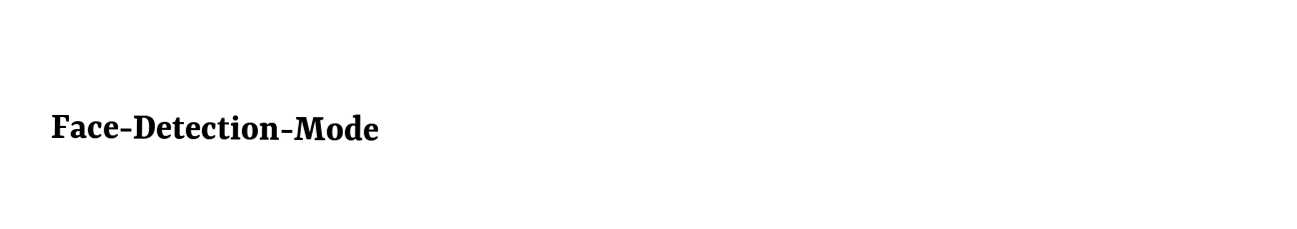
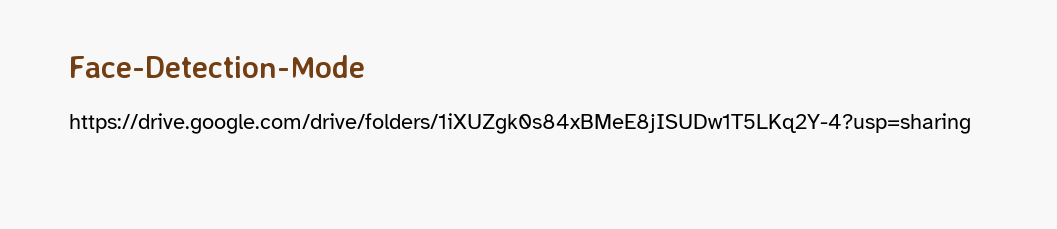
+ https://drive.google.com/drive/folders/1iXUZgk0s84xBMeE8jISUDw1T5LKq2Y-4?usp=sharing

